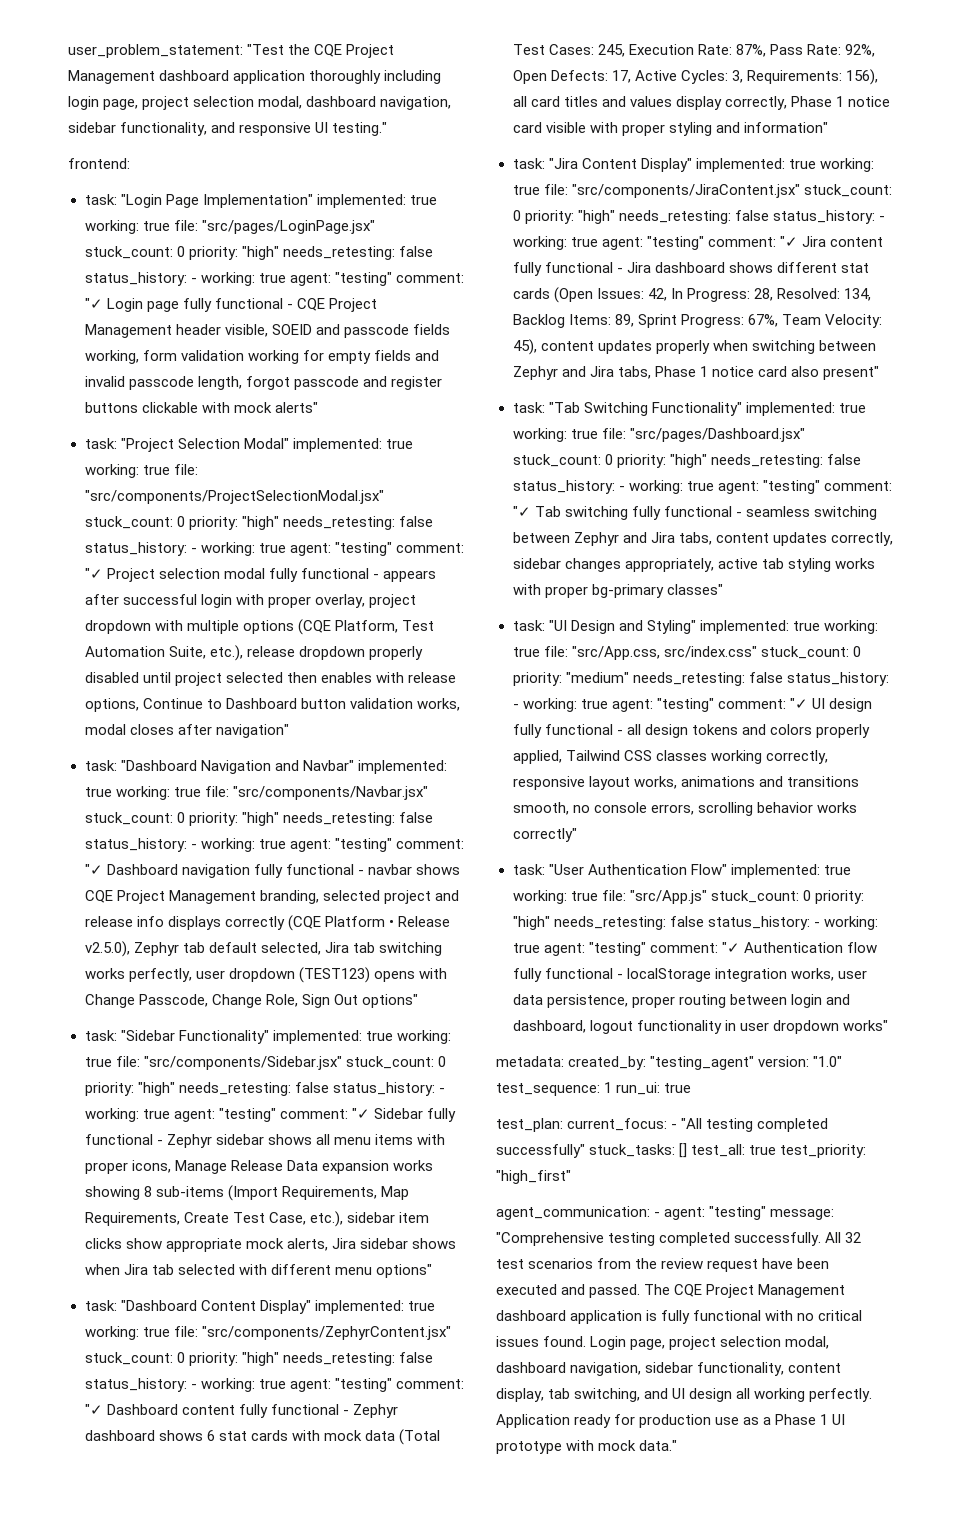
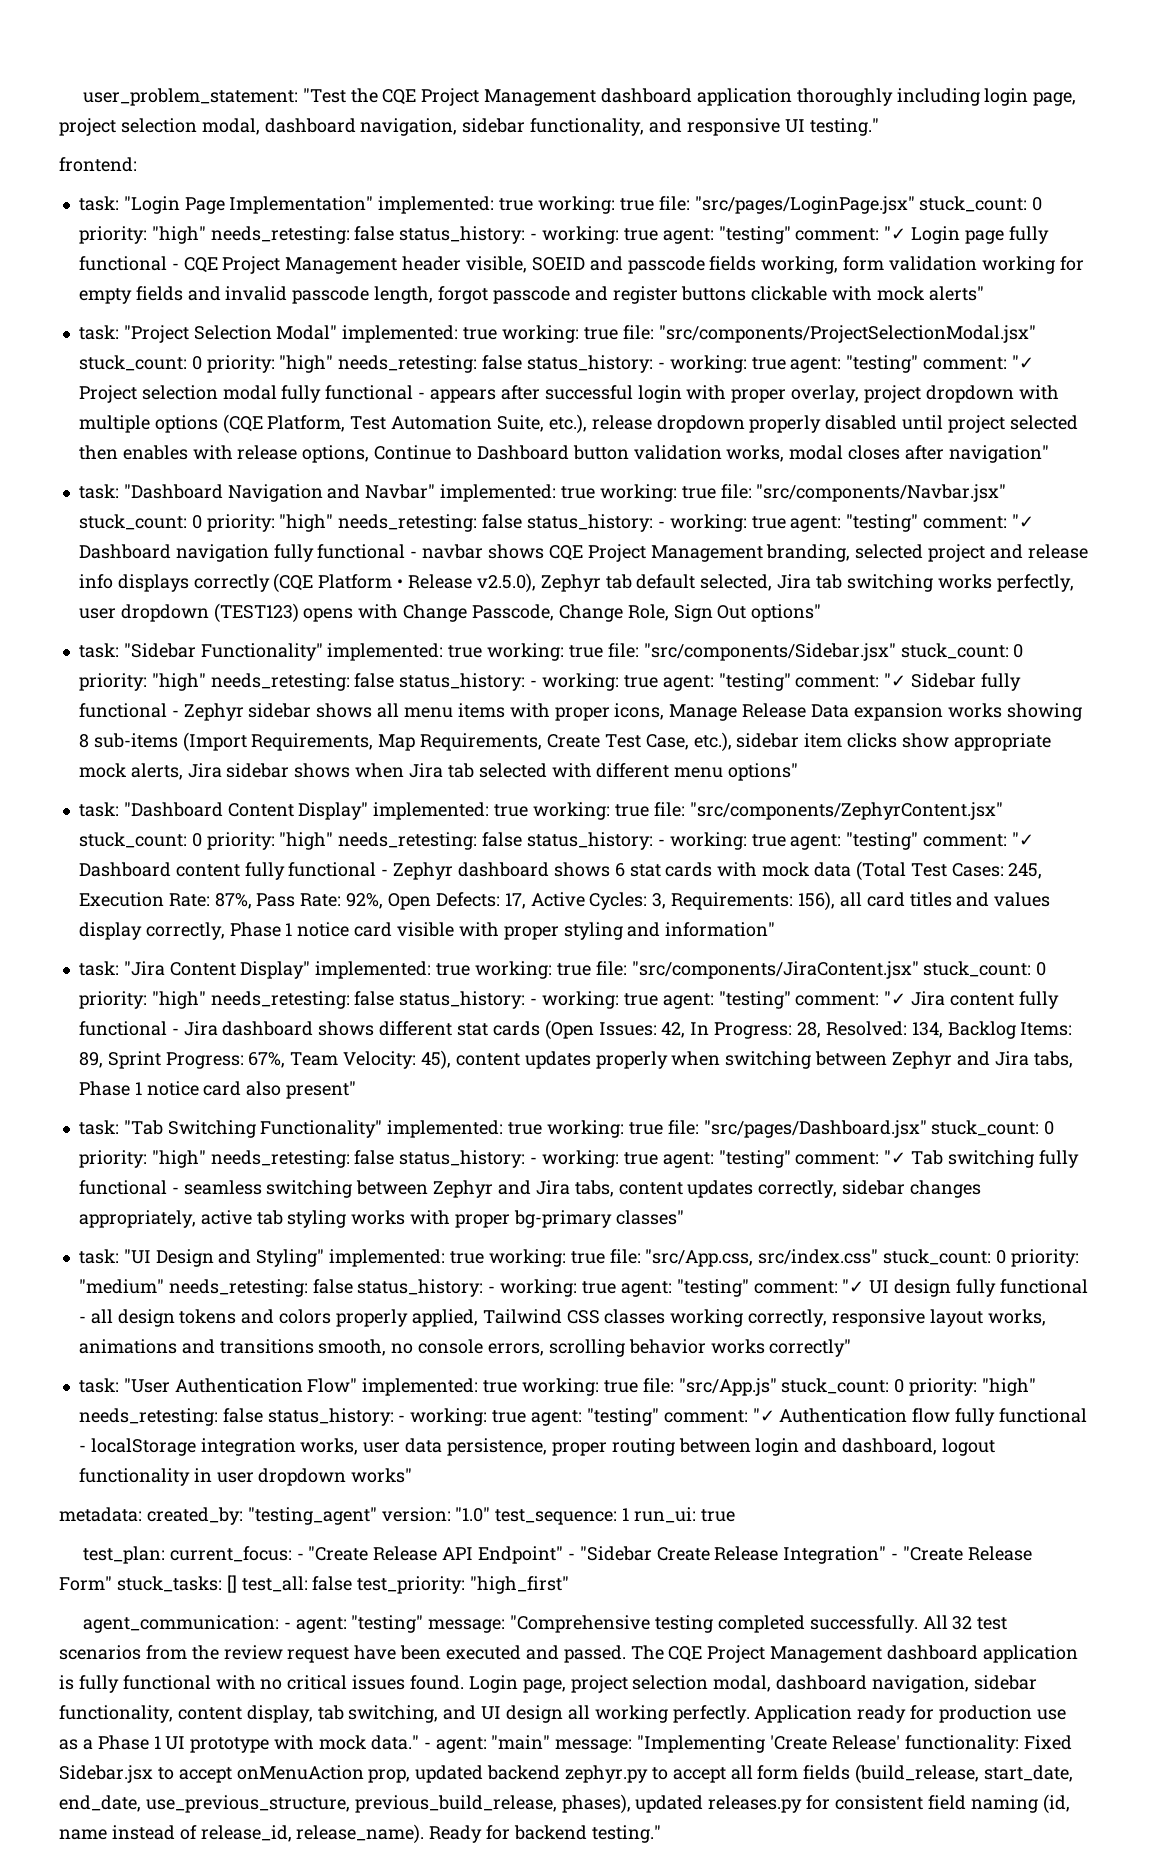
- test_plan: current_focus: - "All testing completed successfully" stuck_tasks: [] test_all: true test_priority: "high_first"
+ test_plan: current_focus: - "Create Release API Endpoint" - "Sidebar Create Release Integration" - "Create Release Form" stuck_tasks: [] test_all: false test_priority: "high_first"
+ - agent: "main" message: "Implementing 'Create Release' functionality: Fixed Sidebar.jsx to accept onMenuAction prop, updated backend zephyr.py to accept all form fields (build_release, start_date, end_date, use_previous_structure, previous_build_release, phases), updated releases.py for consistent field naming (id, name instead of release_id, release_name). Ready for backend testing."

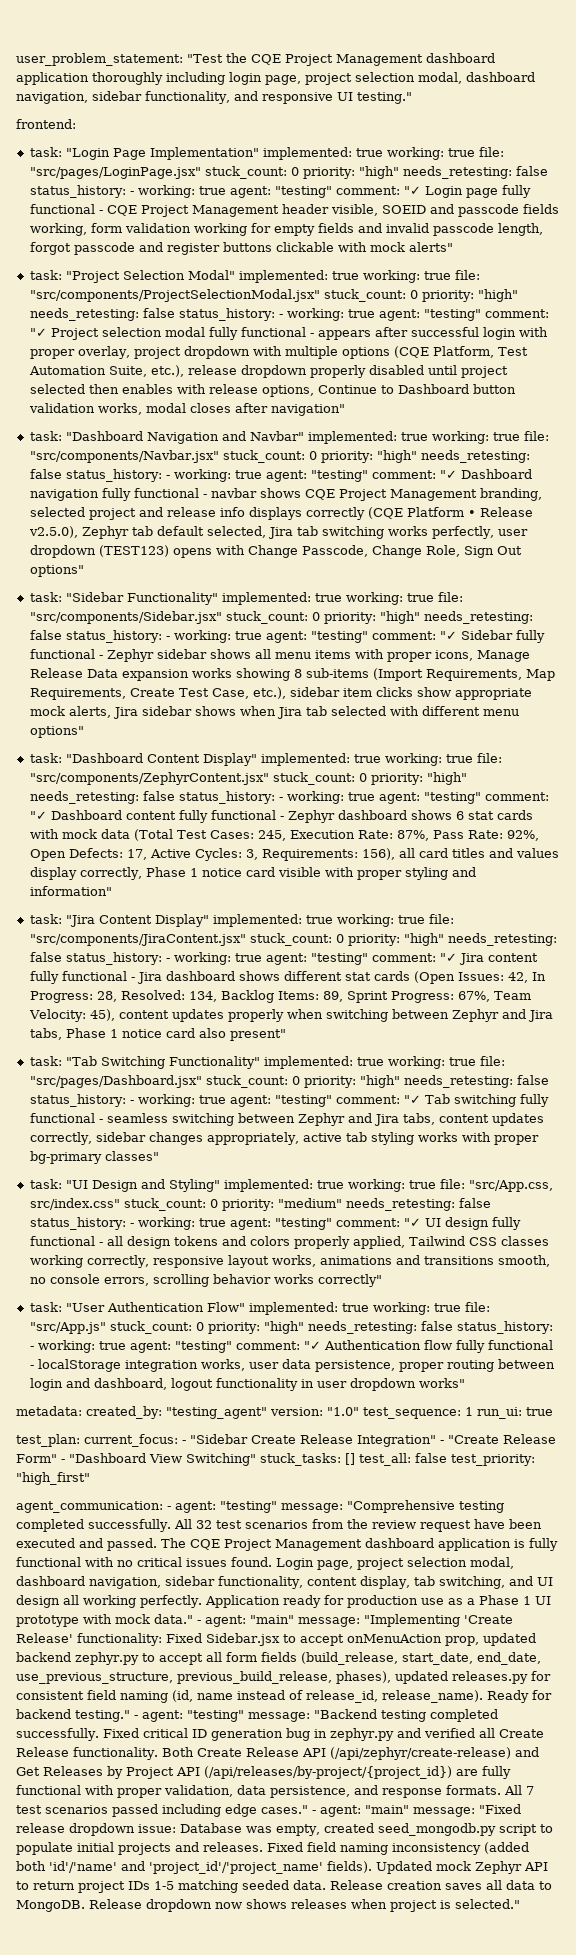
- test_plan: current_focus: - "Create Release API Endpoint" - "Sidebar Create Release Integration" - "Create Release Form" stuck_tasks: [] test_all: false test_priority: "high_first"
+ test_plan: current_focus: - "Sidebar Create Release Integration" - "Create Release Form" - "Dashboard View Switching" stuck_tasks: [] test_all: false test_priority: "high_first"
+ - agent: "testing" message: "Backend testing completed successfully. Fixed critical ID generation bug in zephyr.py and verified all Create Release functionality. Both Create Release API (/api/zephyr/create-release) and Get Releases by Project API (/api/releases/by-project/{project_id}) are fully functional with proper validation, data persistence, and response formats. All 7 test scenarios passed including edge cases." - agent: "main" message: "Fixed release dropdown issue: Database was empty, created seed_mongodb.py script to populate initial projects and releases. Fixed field naming inconsistency (added both 'id'/'name' and 'project_id'/'project_name' fields). Updated mock Zephyr API to return project IDs 1-5 matching seeded data. Release creation saves all data to MongoDB. Release dropdown now shows releases when project is selected."

